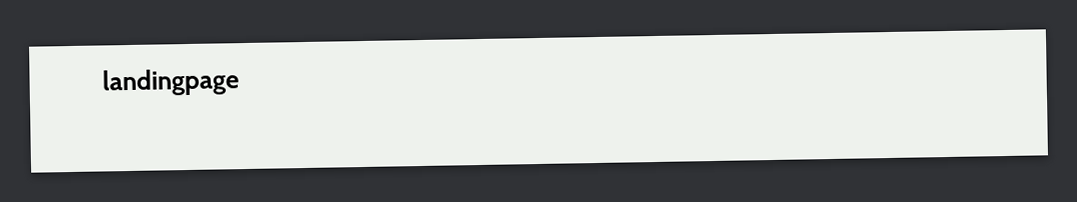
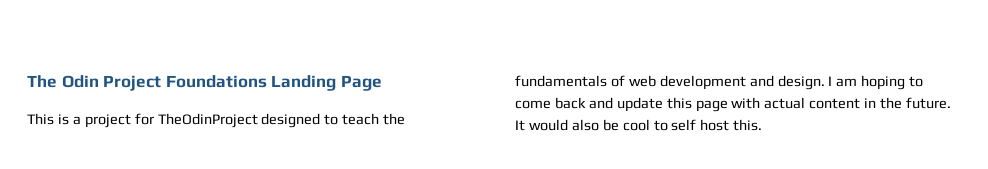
- landingpage
+ The Odin Project Foundations Landing Page
+ This is a project for TheOdinProject designed to teach the fundamentals of web development and design. I am hoping to come back and update this page with actual content in the future. It would also be cool to self host this.

